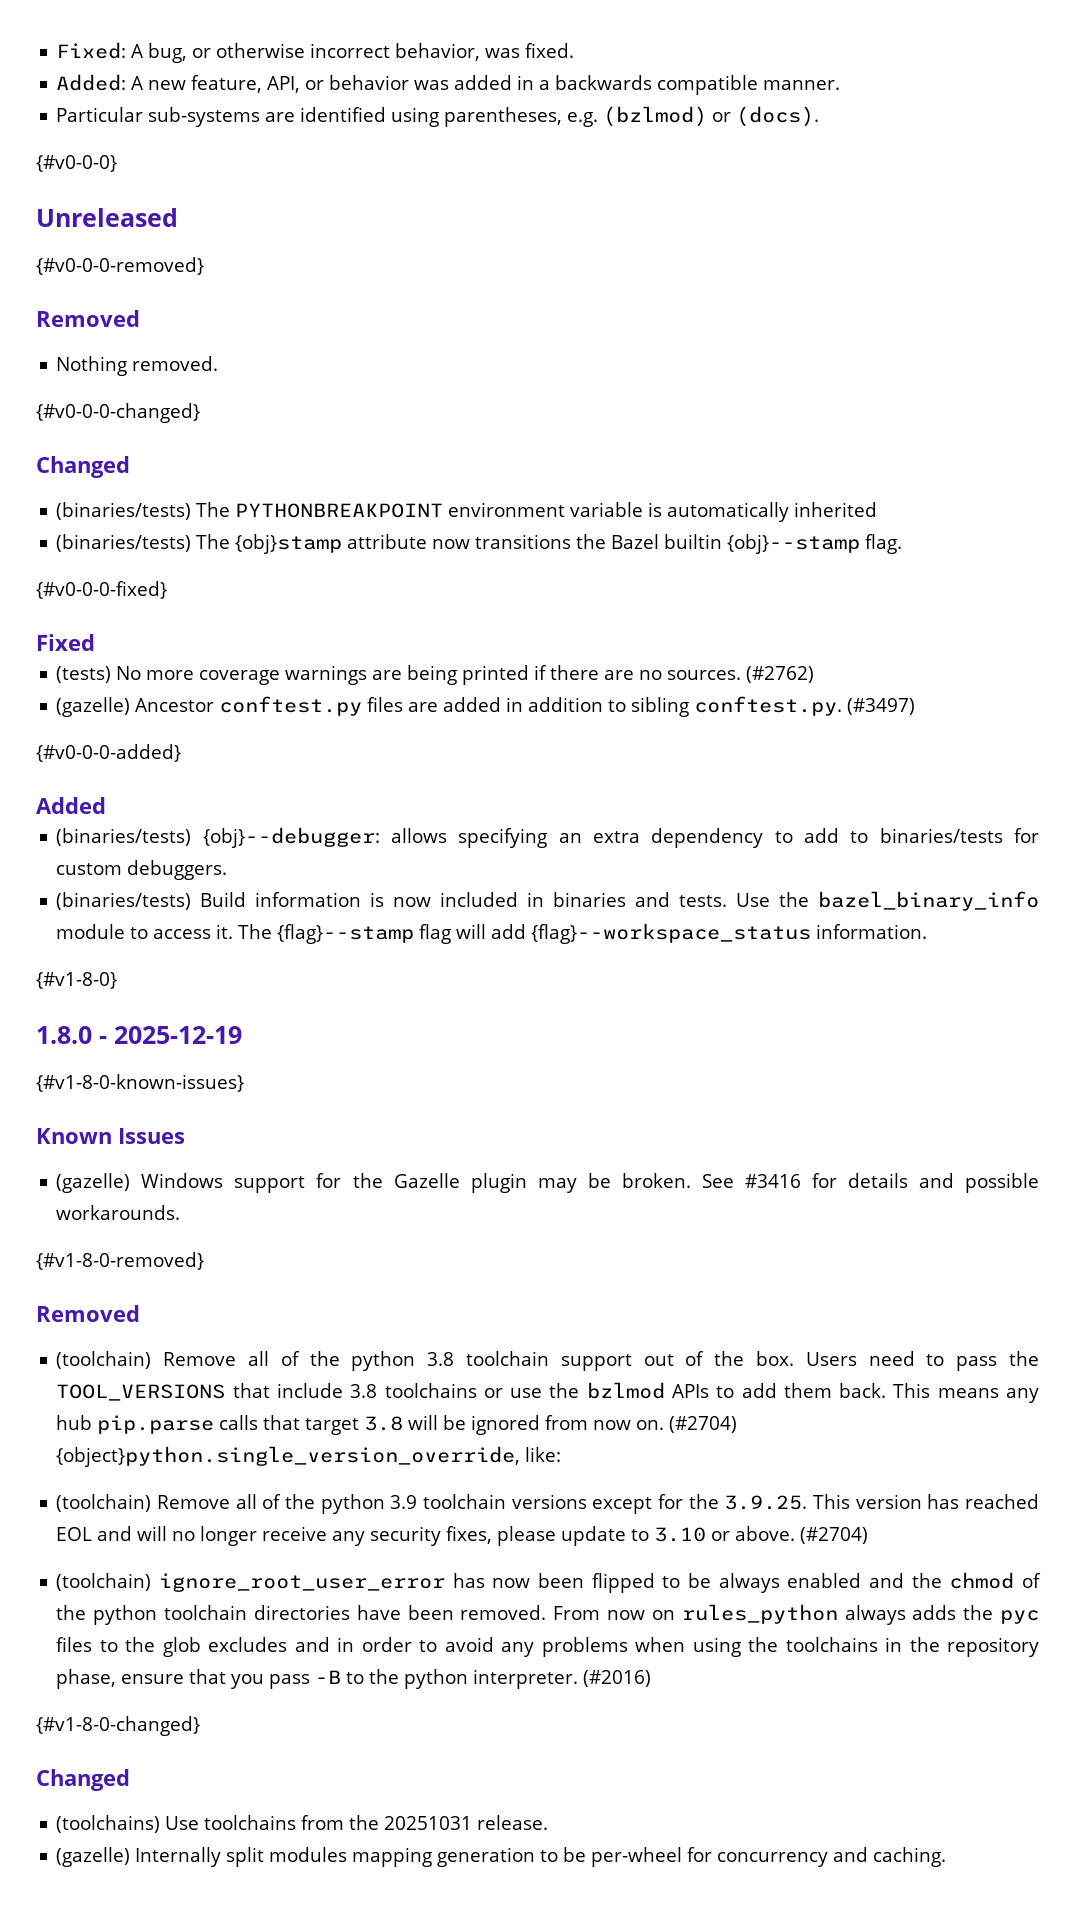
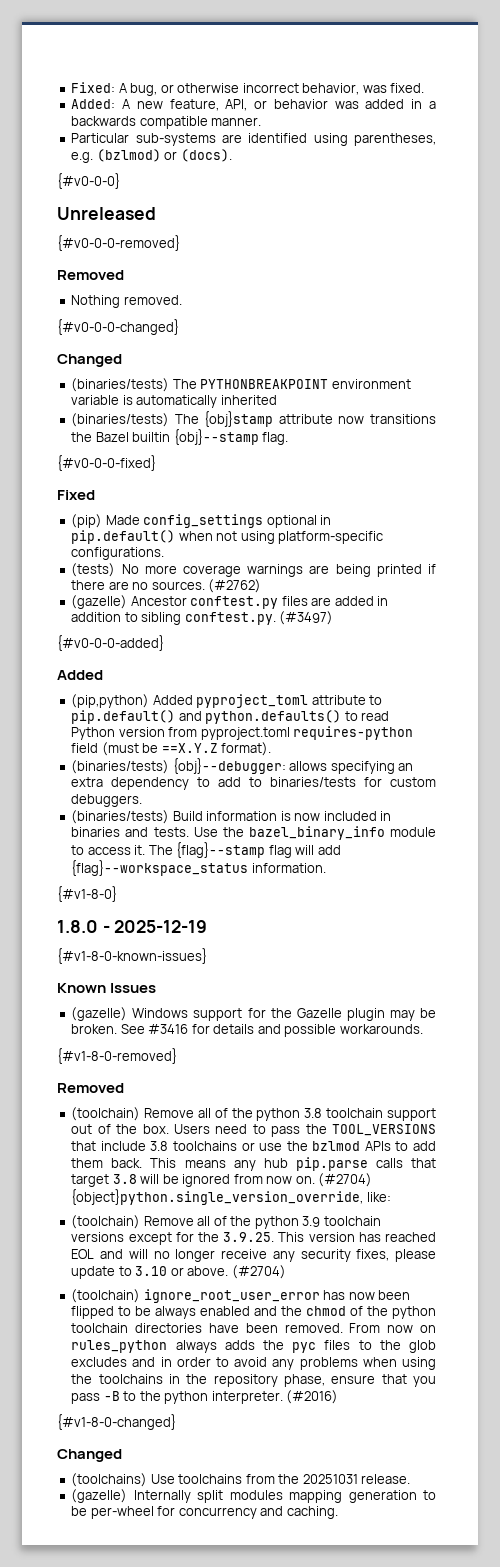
+ (pip) Made config_settings optional in pip.default() when not using platform-specific configurations.
+ (pip,python) Added pyproject_toml attribute to pip.default() and python.defaults() to read Python version from pyproject.toml requires-python field (must be ==X.Y.Z format).

